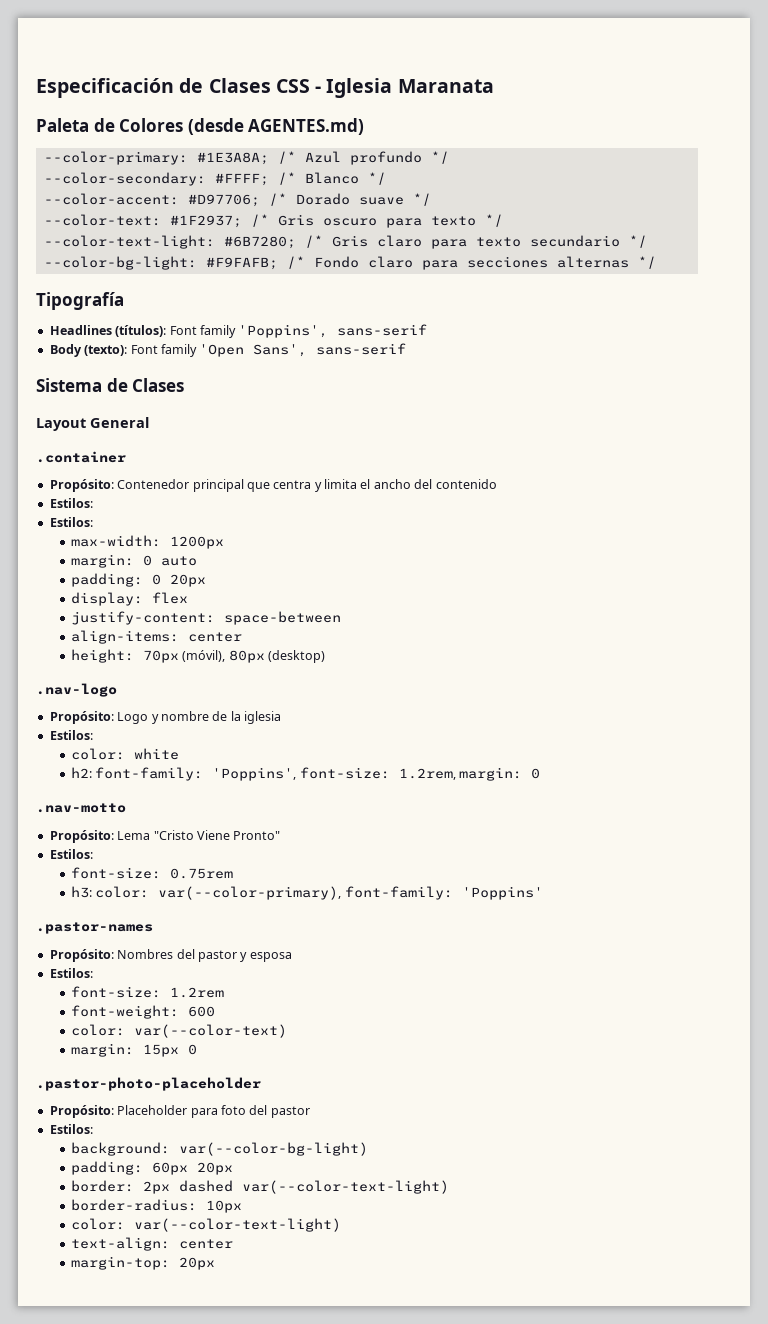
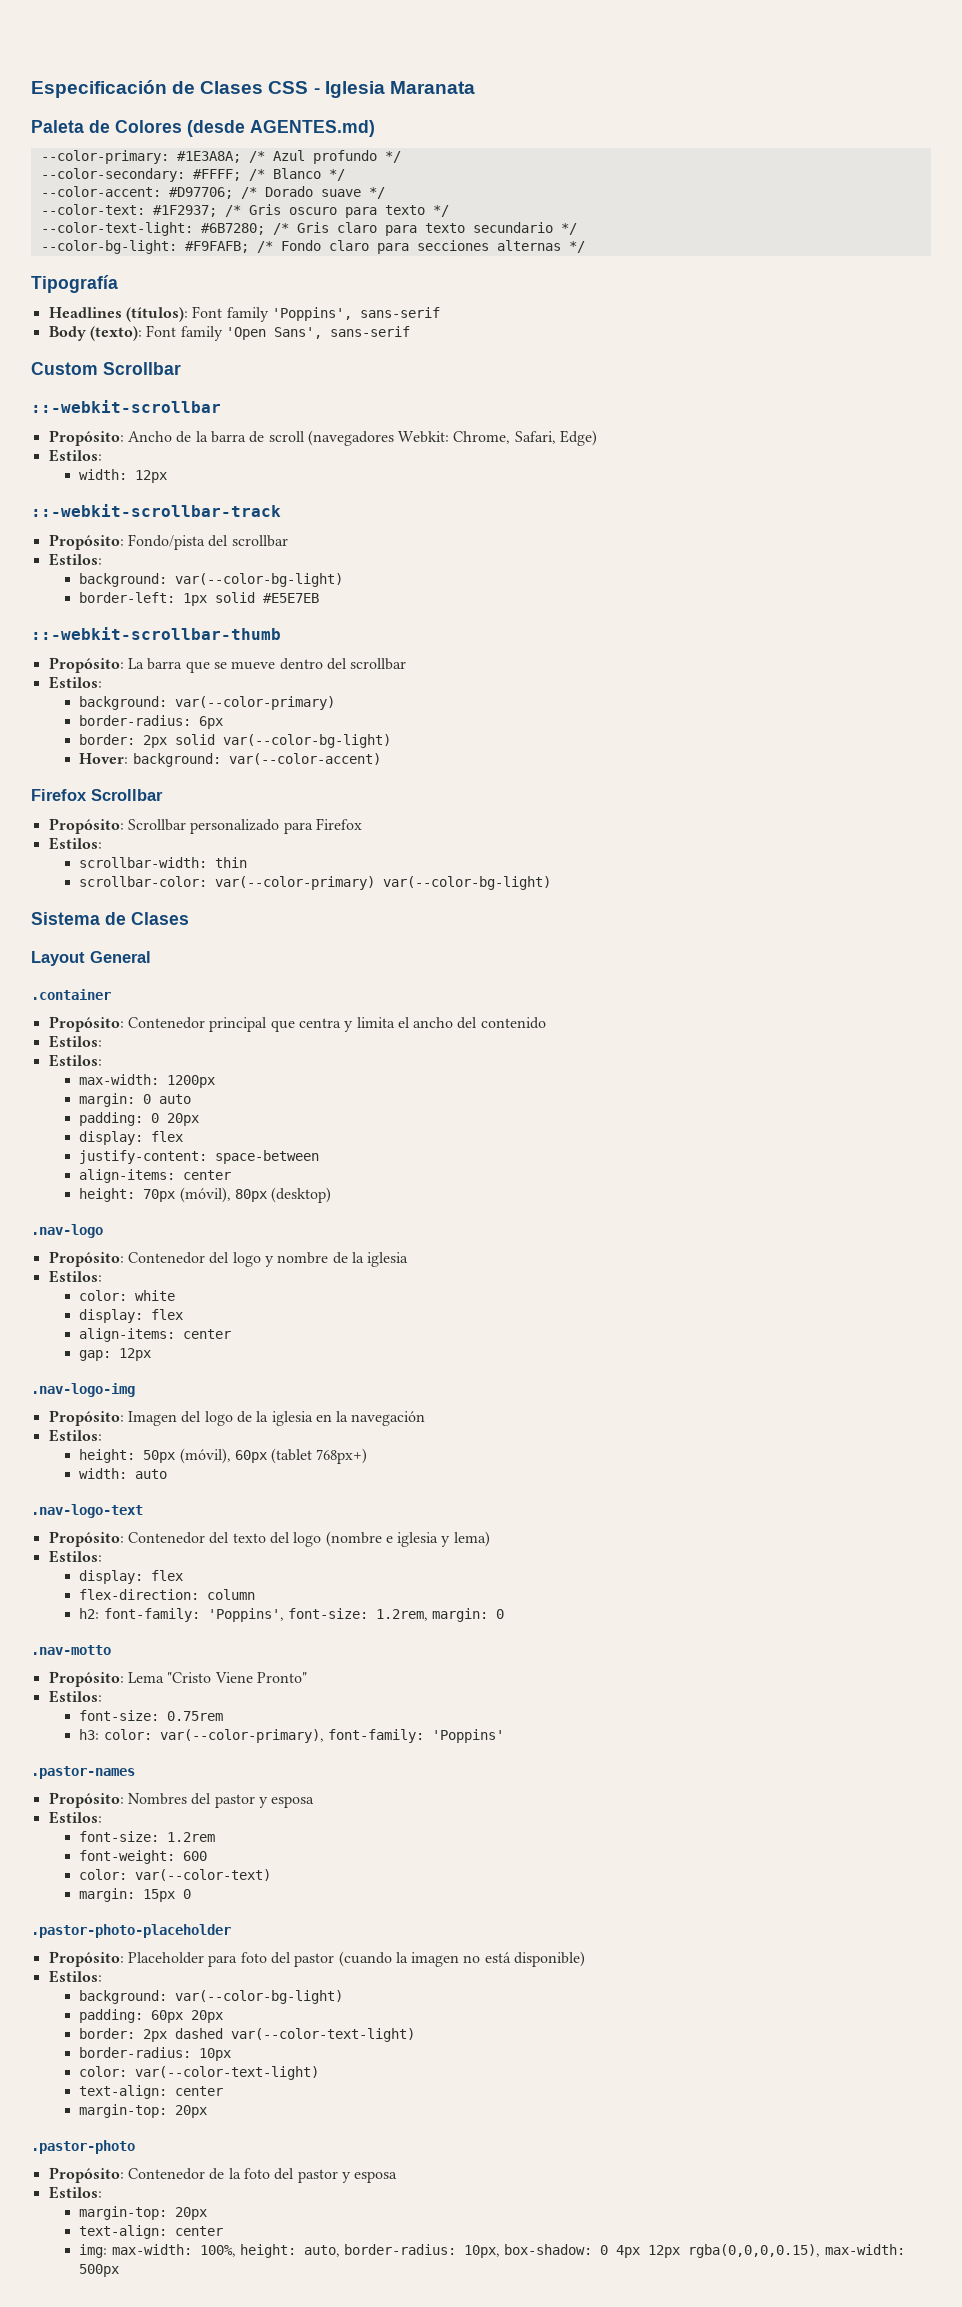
+ Custom Scrollbar
+ ::-webkit-scrollbar
+ Propósito: Ancho de la barra de scroll (navegadores Webkit: Chrome, Safari, Edge)
+ Estilos:
+ width: 12px
+ ::-webkit-scrollbar-track
+ Propósito: Fondo/pista del scrollbar
+ Estilos:
+ background: var(--color-bg-light)
+ border-left: 1px solid #E5E7EB
+ ::-webkit-scrollbar-thumb
+ Propósito: La barra que se mueve dentro del scrollbar
+ Estilos:
+ background: var(--color-primary)
+ border-radius: 6px
+ border: 2px solid var(--color-bg-light)
+ Hover: background: var(--color-accent)
+ Firefox Scrollbar
+ Propósito: Scrollbar personalizado para Firefox
+ Estilos:
+ scrollbar-width: thin
+ scrollbar-color: var(--color-primary) var(--color-bg-light)
- Propósito: Logo y nombre de la iglesia
+ Propósito: Contenedor del logo y nombre de la iglesia
  color: white
+ display: flex
+ align-items: center
+ gap: 12px
+ .nav-logo-img
+ Propósito: Imagen del logo de la iglesia en la navegación
+ Estilos:
+ height: 50px (móvil), 60px (tablet 768px+)
+ width: auto
+ .nav-logo-text
+ Propósito: Contenedor del texto del logo (nombre e iglesia y lema)
+ Estilos:
+ display: flex
+ flex-direction: column
- Propósito: Placeholder para foto del pastor
+ Propósito: Placeholder para foto del pastor (cuando la imagen no está disponible)
+ .pastor-photo
+ Propósito: Contenedor de la foto del pastor y esposa
+ Estilos:
+ margin-top: 20px
+ text-align: center
+ img: max-width: 100%, height: auto, border-radius: 10px, box-shadow: 0 4px 12px rgba(0,0,0,0.15), max-width: 500px

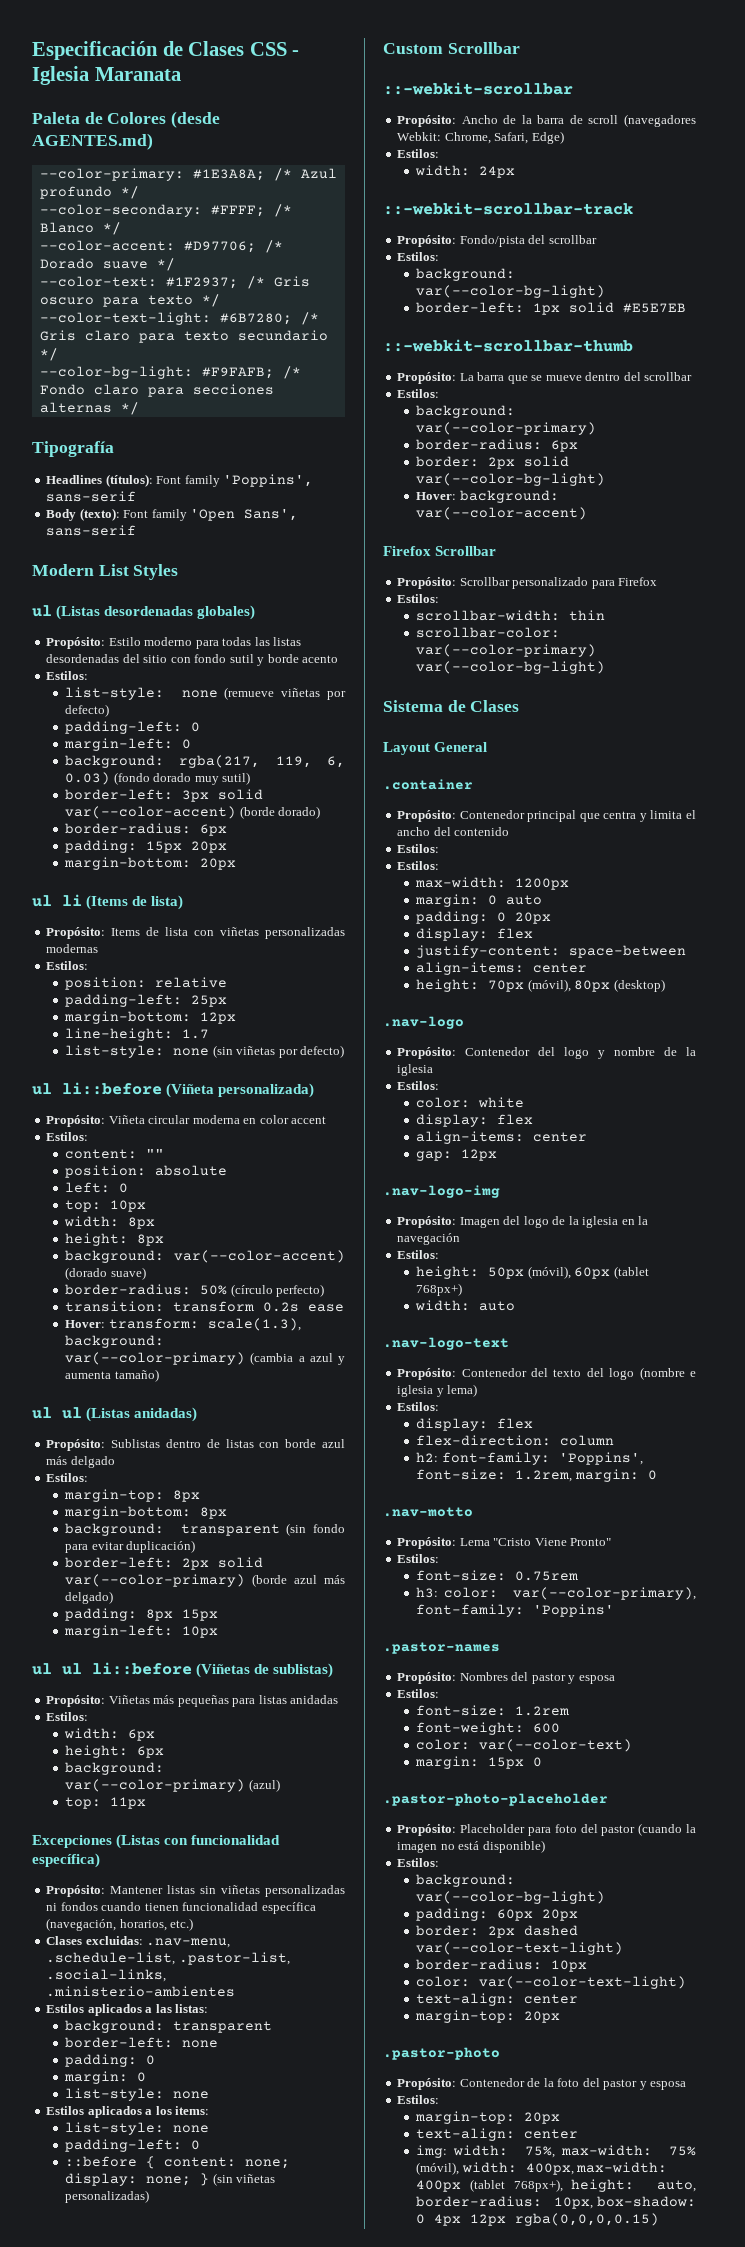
+ Modern List Styles
+ ul (Listas desordenadas globales)
+ Propósito: Estilo moderno para todas las listas desordenadas del sitio con fondo sutil y borde acento
+ Estilos:
+ list-style: none (remueve viñetas por defecto)
+ padding-left: 0
+ margin-left: 0
+ background: rgba(217, 119, 6, 0.03) (fondo dorado muy sutil)
+ border-left: 3px solid var(--color-accent) (borde dorado)
+ border-radius: 6px
+ padding: 15px 20px
+ margin-bottom: 20px
+ ul li (Items de lista)
+ Propósito: Items de lista con viñetas personalizadas modernas
+ Estilos:
+ position: relative
+ padding-left: 25px
+ margin-bottom: 12px
+ line-height: 1.7
+ list-style: none (sin viñetas por defecto)
+ ul li::before (Viñeta personalizada)
+ Propósito: Viñeta circular moderna en color accent
+ Estilos:
+ content: ""
+ position: absolute
+ left: 0
+ top: 10px
+ width: 8px
+ height: 8px
+ background: var(--color-accent) (dorado suave)
+ border-radius: 50% (círculo perfecto)
+ transition: transform 0.2s ease
+ Hover: transform: scale(1.3), background: var(--color-primary) (cambia a azul y aumenta tamaño)
+ ul ul (Listas anidadas)
+ Propósito: Sublistas dentro de listas con borde azul más delgado
+ Estilos:
+ margin-top: 8px
+ margin-bottom: 8px
+ background: transparent (sin fondo para evitar duplicación)
+ border-left: 2px solid var(--color-primary) (borde azul más delgado)
+ padding: 8px 15px
+ margin-left: 10px
+ ul ul li::before (Viñetas de sublistas)
+ Propósito: Viñetas más pequeñas para listas anidadas
+ Estilos:
+ width: 6px
+ height: 6px
+ background: var(--color-primary) (azul)
+ top: 11px
+ Excepciones (Listas con funcionalidad específica)
+ Propósito: Mantener listas sin viñetas personalizadas ni fondos cuando tienen funcionalidad específica (navegación, horarios, etc.)
+ Clases excluidas: .nav-menu, .schedule-list, .pastor-list, .social-links, .ministerio-ambientes
+ Estilos aplicados a las listas:
+ background: transparent
+ border-left: none
+ padding: 0
+ margin: 0
+ list-style: none
+ Estilos aplicados a los items:
+ list-style: none
+ padding-left: 0
+ ::before { content: none; display: none; } (sin viñetas personalizadas)
- width: 12px
+ width: 24px
- img: max-width: 100%, height: auto, border-radius: 10px, box-shadow: 0 4px 12px rgba(0,0,0,0.15), max-width: 500px
+ img: width: 75%, max-width: 75% (móvil), width: 400px, max-width: 400px (tablet 768px+), height: auto, border-radius: 10px, box-shadow: 0 4px 12px rgba(0,0,0,0.15)

